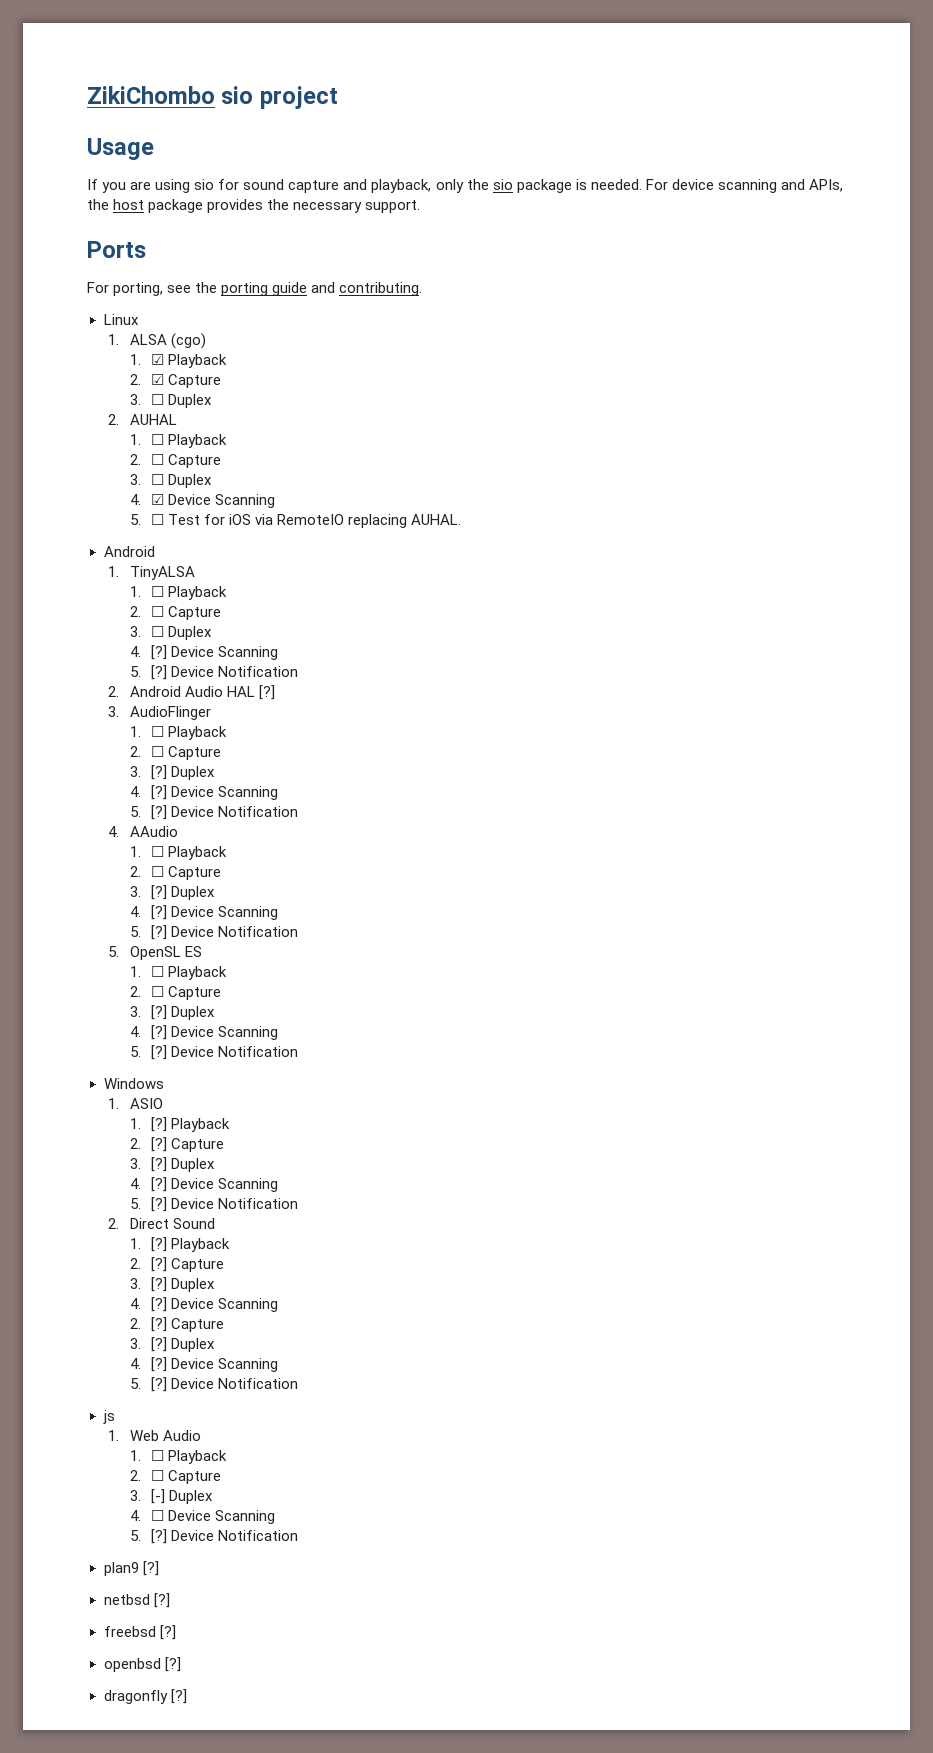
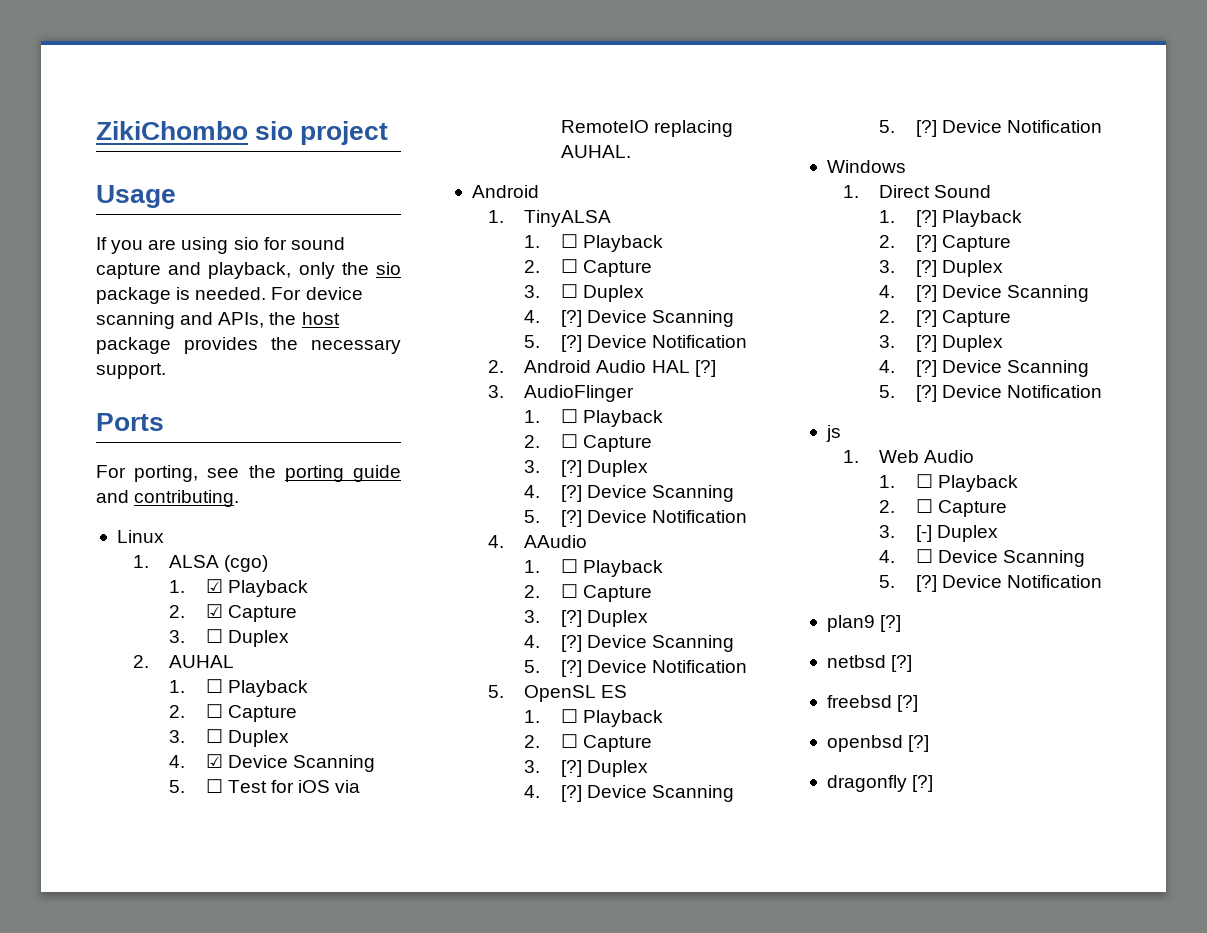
- 1. ASIO
- 1. [?] Playback
- 2. [?] Capture
- 3. [?] Duplex
- 4. [?] Device Scanning
- 5. [?] Device Notification
- 2. Direct Sound
+ 1. Direct Sound

